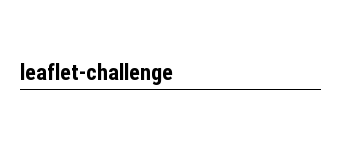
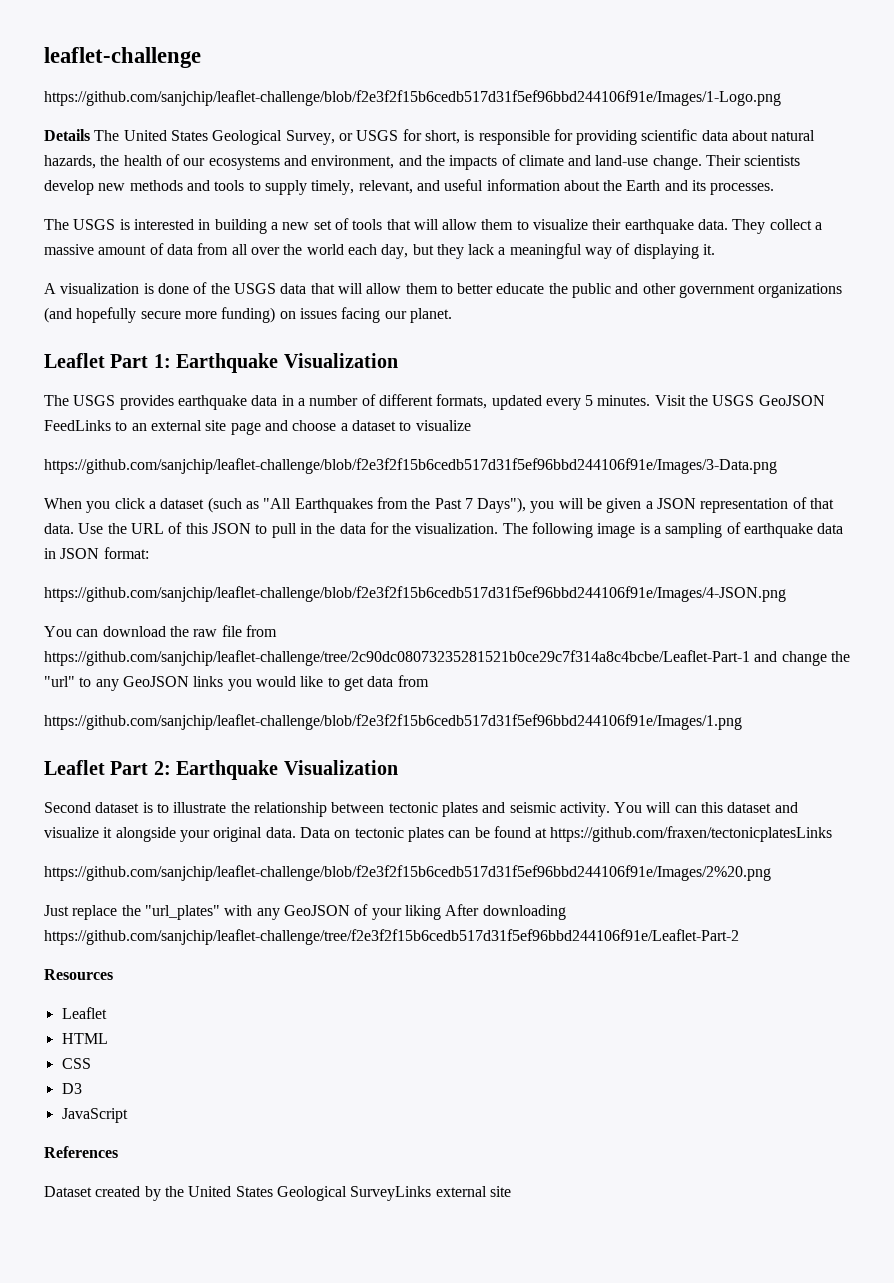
+ https://github.com/sanjchip/leaflet-challenge/blob/f2e3f2f15b6cedb517d31f5ef96bbd244106f91e/Images/1-Logo.png
+ Details The United States Geological Survey, or USGS for short, is responsible for providing scientific data about natural hazards, the health of our ecosystems and environment, and the impacts of climate and land-use change. Their scientists develop new methods and tools to supply timely, relevant, and useful information about the Earth and its processes.
+ The USGS is interested in building a new set of tools that will allow them to visualize their earthquake data. They collect a massive amount of data from all over the world each day, but they lack a meaningful way of displaying it.
+ A visualization is done of the USGS data that will allow them to better educate the public and other government organizations (and hopefully secure more funding) on issues facing our planet.
+ Leaflet Part 1: Earthquake Visualization
+ The USGS provides earthquake data in a number of different formats, updated every 5 minutes. Visit the USGS GeoJSON FeedLinks to an external site page and choose a dataset to visualize
+ https://github.com/sanjchip/leaflet-challenge/blob/f2e3f2f15b6cedb517d31f5ef96bbd244106f91e/Images/3-Data.png
+ When you click a dataset (such as "All Earthquakes from the Past 7 Days"), you will be given a JSON representation of that data. Use the URL of this JSON to pull in the data for the visualization. The following image is a sampling of earthquake data in JSON format:
+ https://github.com/sanjchip/leaflet-challenge/blob/f2e3f2f15b6cedb517d31f5ef96bbd244106f91e/Images/4-JSON.png
+ You can download the raw file from https://github.com/sanjchip/leaflet-challenge/tree/2c90dc08073235281521b0ce29c7f314a8c4bcbe/Leaflet-Part-1 and change the "url" to any GeoJSON links you would like to get data from
+ https://github.com/sanjchip/leaflet-challenge/blob/f2e3f2f15b6cedb517d31f5ef96bbd244106f91e/Images/1.png
+ Leaflet Part 2: Earthquake Visualization
+ Second dataset is to illustrate the relationship between tectonic plates and seismic activity. You will can this dataset and visualize it alongside your original data. Data on tectonic plates can be found at https://github.com/fraxen/tectonicplatesLinks
+ https://github.com/sanjchip/leaflet-challenge/blob/f2e3f2f15b6cedb517d31f5ef96bbd244106f91e/Images/2%20.png
+ Just replace the "url_plates" with any GeoJSON of your liking After downloading https://github.com/sanjchip/leaflet-challenge/tree/f2e3f2f15b6cedb517d31f5ef96bbd244106f91e/Leaflet-Part-2
+ Resources
+ Leaflet
+ HTML
+ CSS
+ D3
+ JavaScript
+ References
+ Dataset created by the United States Geological SurveyLinks external site

